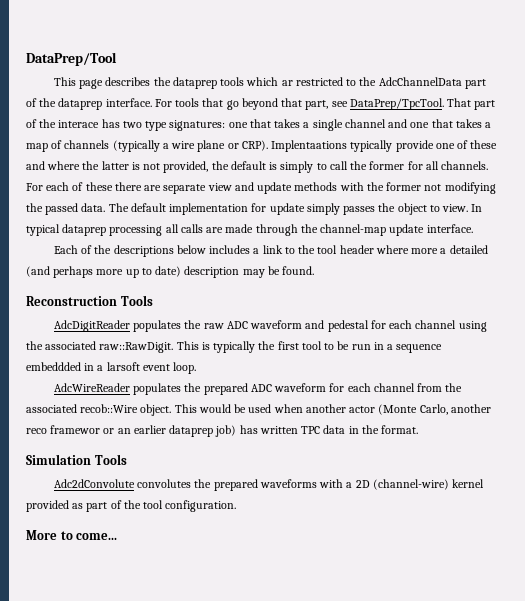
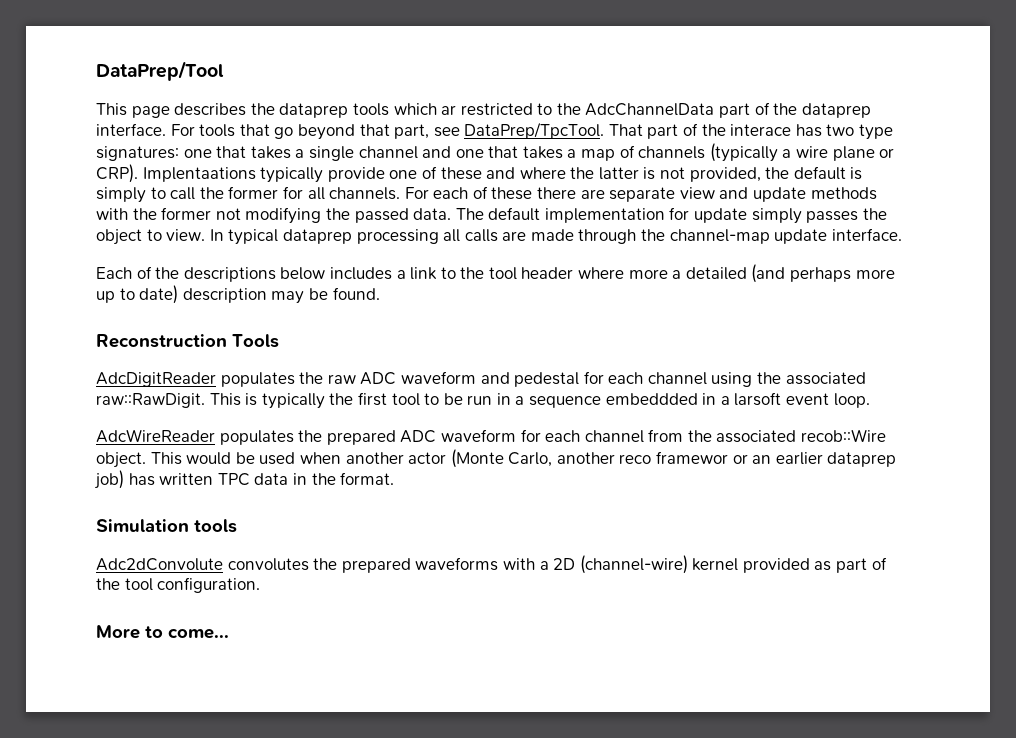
- Simulation Tools
+ Simulation tools

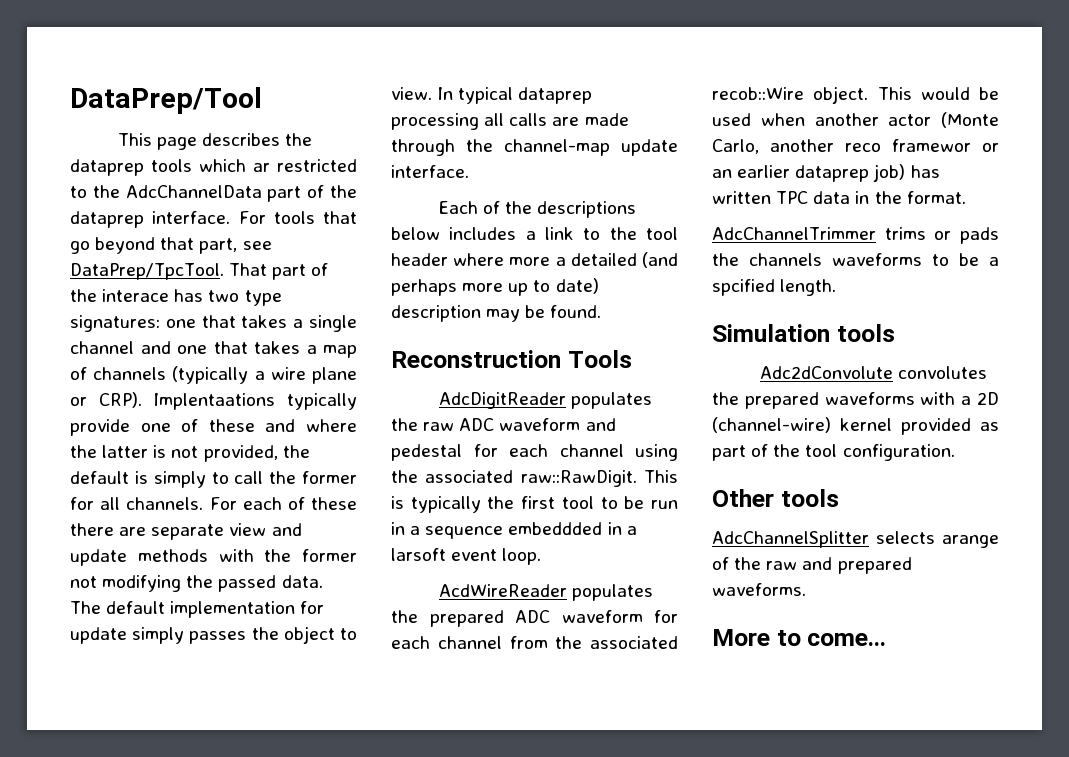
- AdcWireReader populates the prepared ADC waveform for each channel from the associated recob::Wire object.
+ AcdWireReader populates the prepared ADC waveform for each channel from the associated recob::Wire object.
+ AdcChannelTrimmer trims or pads the channels waveforms to be a spcified length.
+ Other tools
+ AdcChannelSplitter selects arange of the raw and prepared waveforms.

